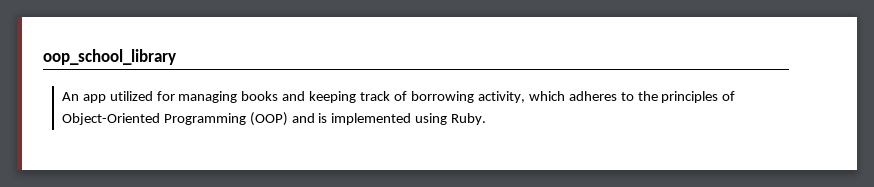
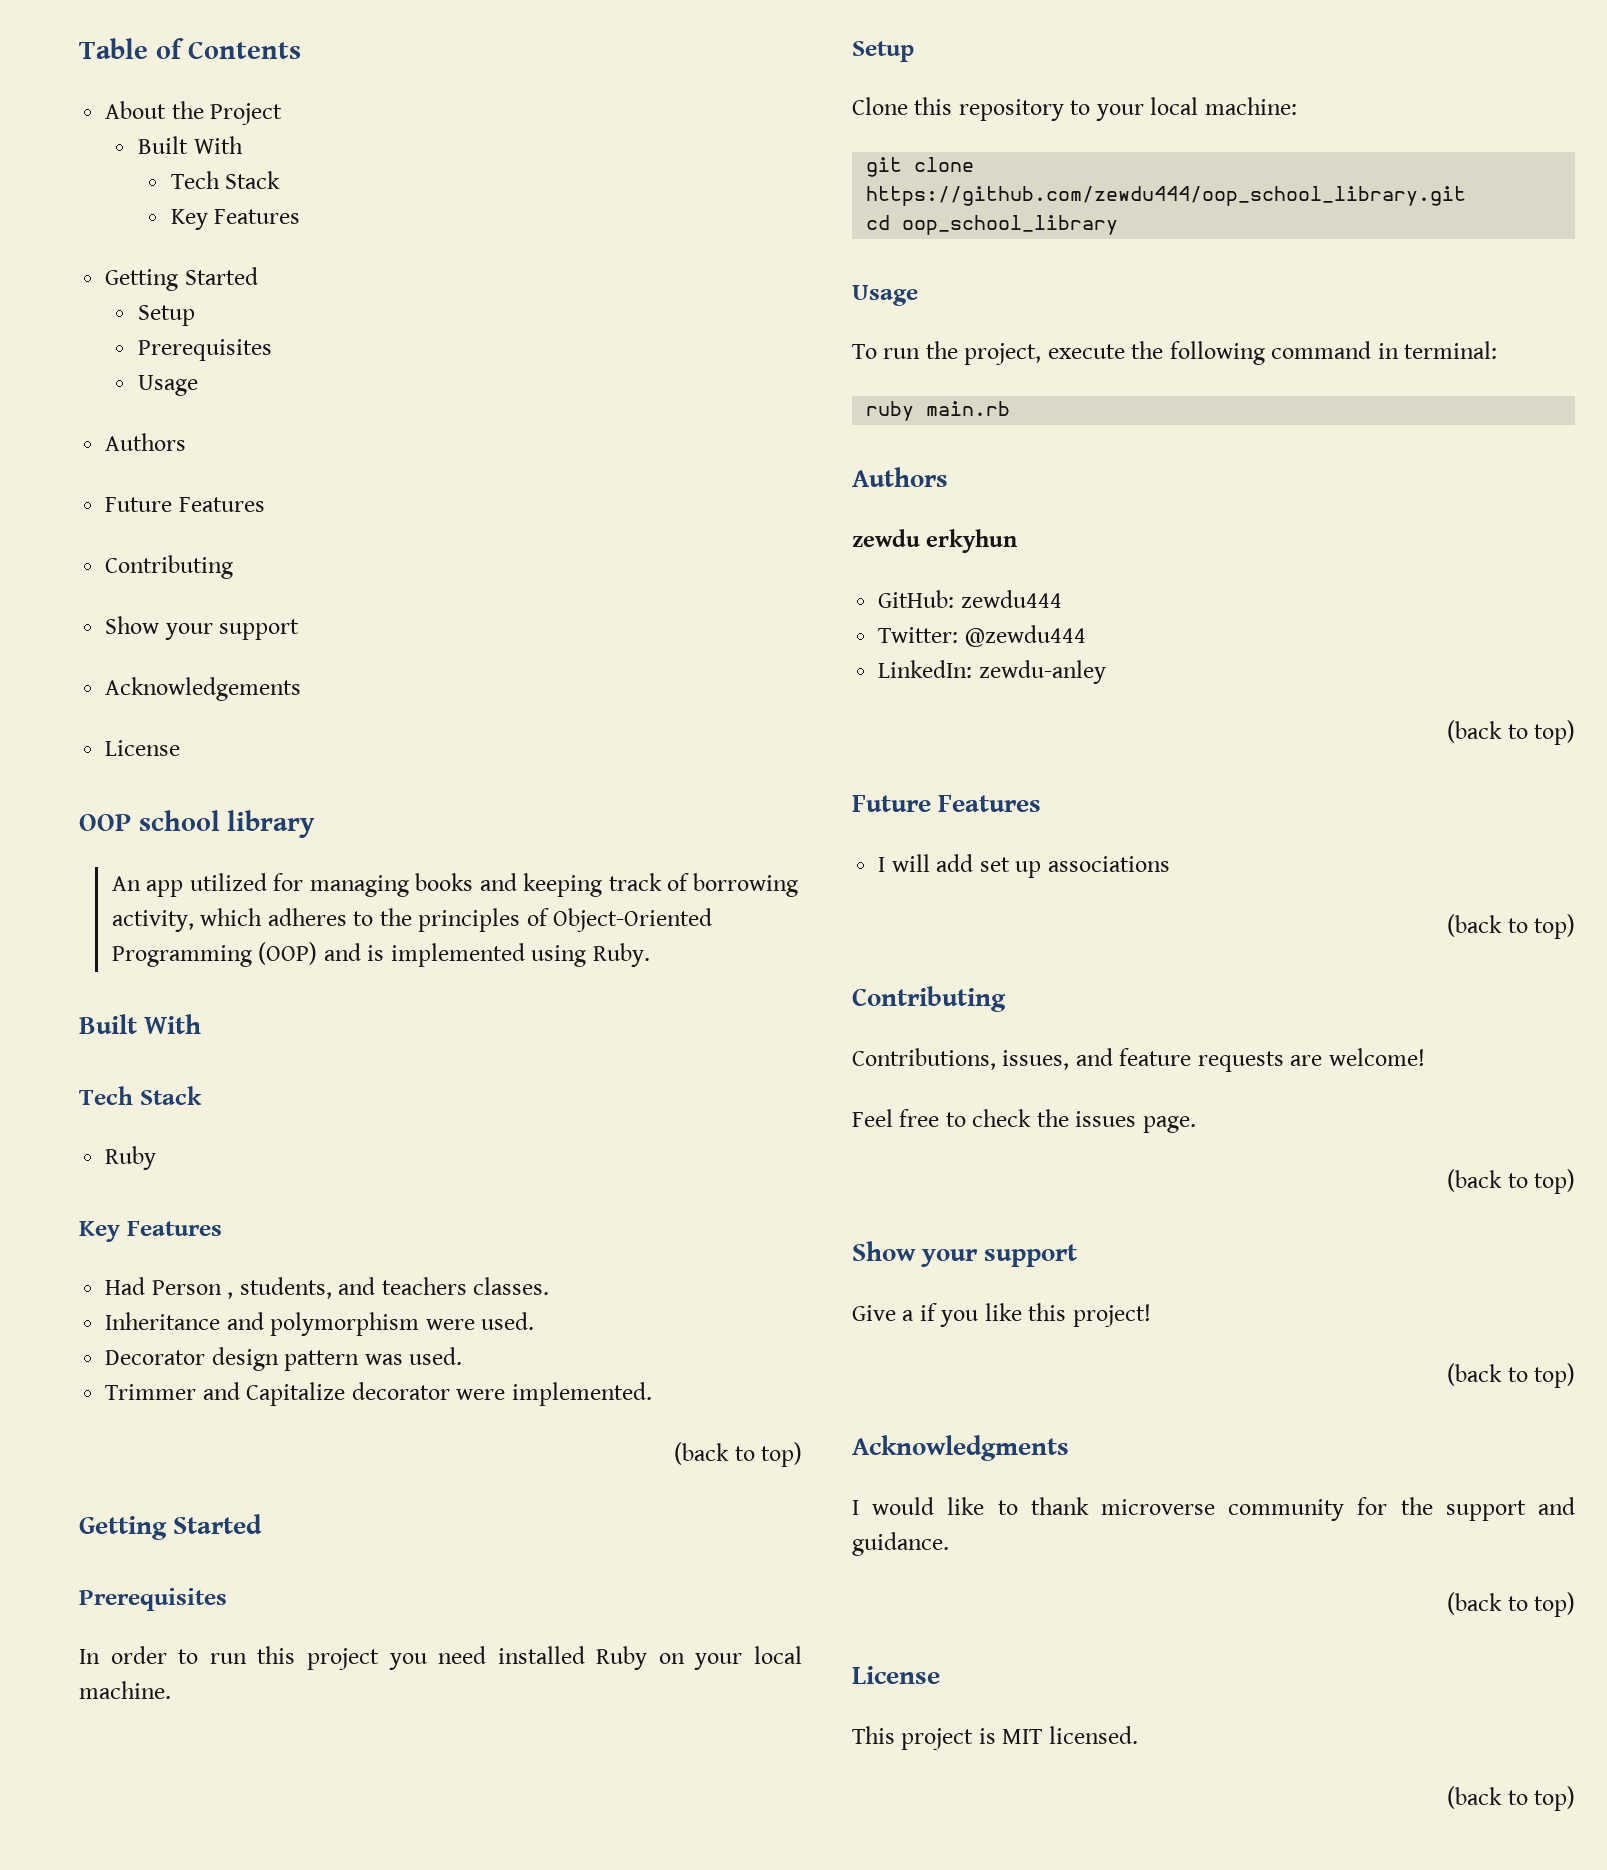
- oop_school_library
+ Table of Contents
+ About the Project
+ Built With
+ Tech Stack
+ Key Features
+ Getting Started
+ Setup
+ Prerequisites
+ Usage
+ Authors
+ Future Features
+ Contributing
+ Show your support
+ Acknowledgements
+ License
+ OOP school library
  An app utilized for managing books and keeping track of borrowing activity, which adheres to the principles of Object-Oriented Programming (OOP) and is implemented using Ruby.
+ Built With
+ Tech Stack
+ Ruby
+ Key Features
+ Had Person , students, and teachers classes.
+ Inheritance and polymorphism were used.
+ Decorator design pattern was used.
+ Trimmer and Capitalize decorator were implemented.
+ (back to top)
+ Getting Started
+ Prerequisites
+ In order to run this project you need installed Ruby on your local machine.
+ Setup
+ Clone this repository to your local machine:
+ git clone https://github.com/zewdu444/oop_school_library.git
+ cd oop_school_library
+ Usage
+ To run the project, execute the following command in terminal:
+ ruby main.rb
+ Authors
+ zewdu erkyhun
+ GitHub: zewdu444
+ Twitter: @zewdu444
+ LinkedIn: zewdu-anley
+ (back to top)
+ Future Features
+ I will add set up associations
+ (back to top)
+ Contributing
+ Contributions, issues, and feature requests are welcome!
+ Feel free to check the issues page.
+ (back to top)
+ Show your support
+ Give a if you like this project!
+ (back to top)
+ Acknowledgments
+ I would like to thank microverse community for the support and guidance.
+ (back to top)
+ License
+ This project is MIT licensed.
+ (back to top)

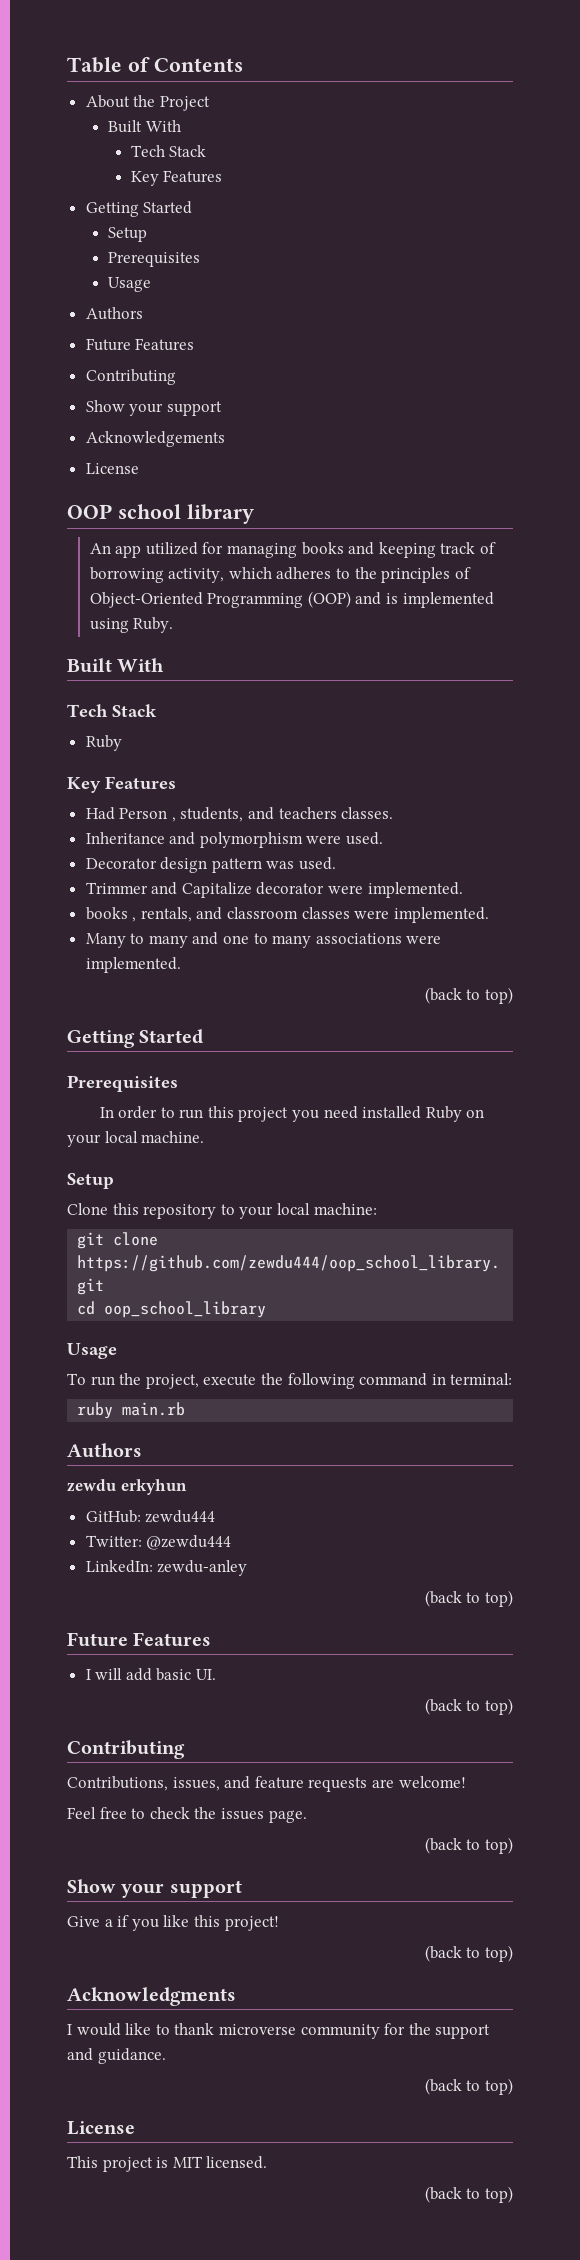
+ books , rentals, and classroom classes were implemented.
+ Many to many and one to many associations were implemented.
- I will add set up associations
+ I will add basic UI.

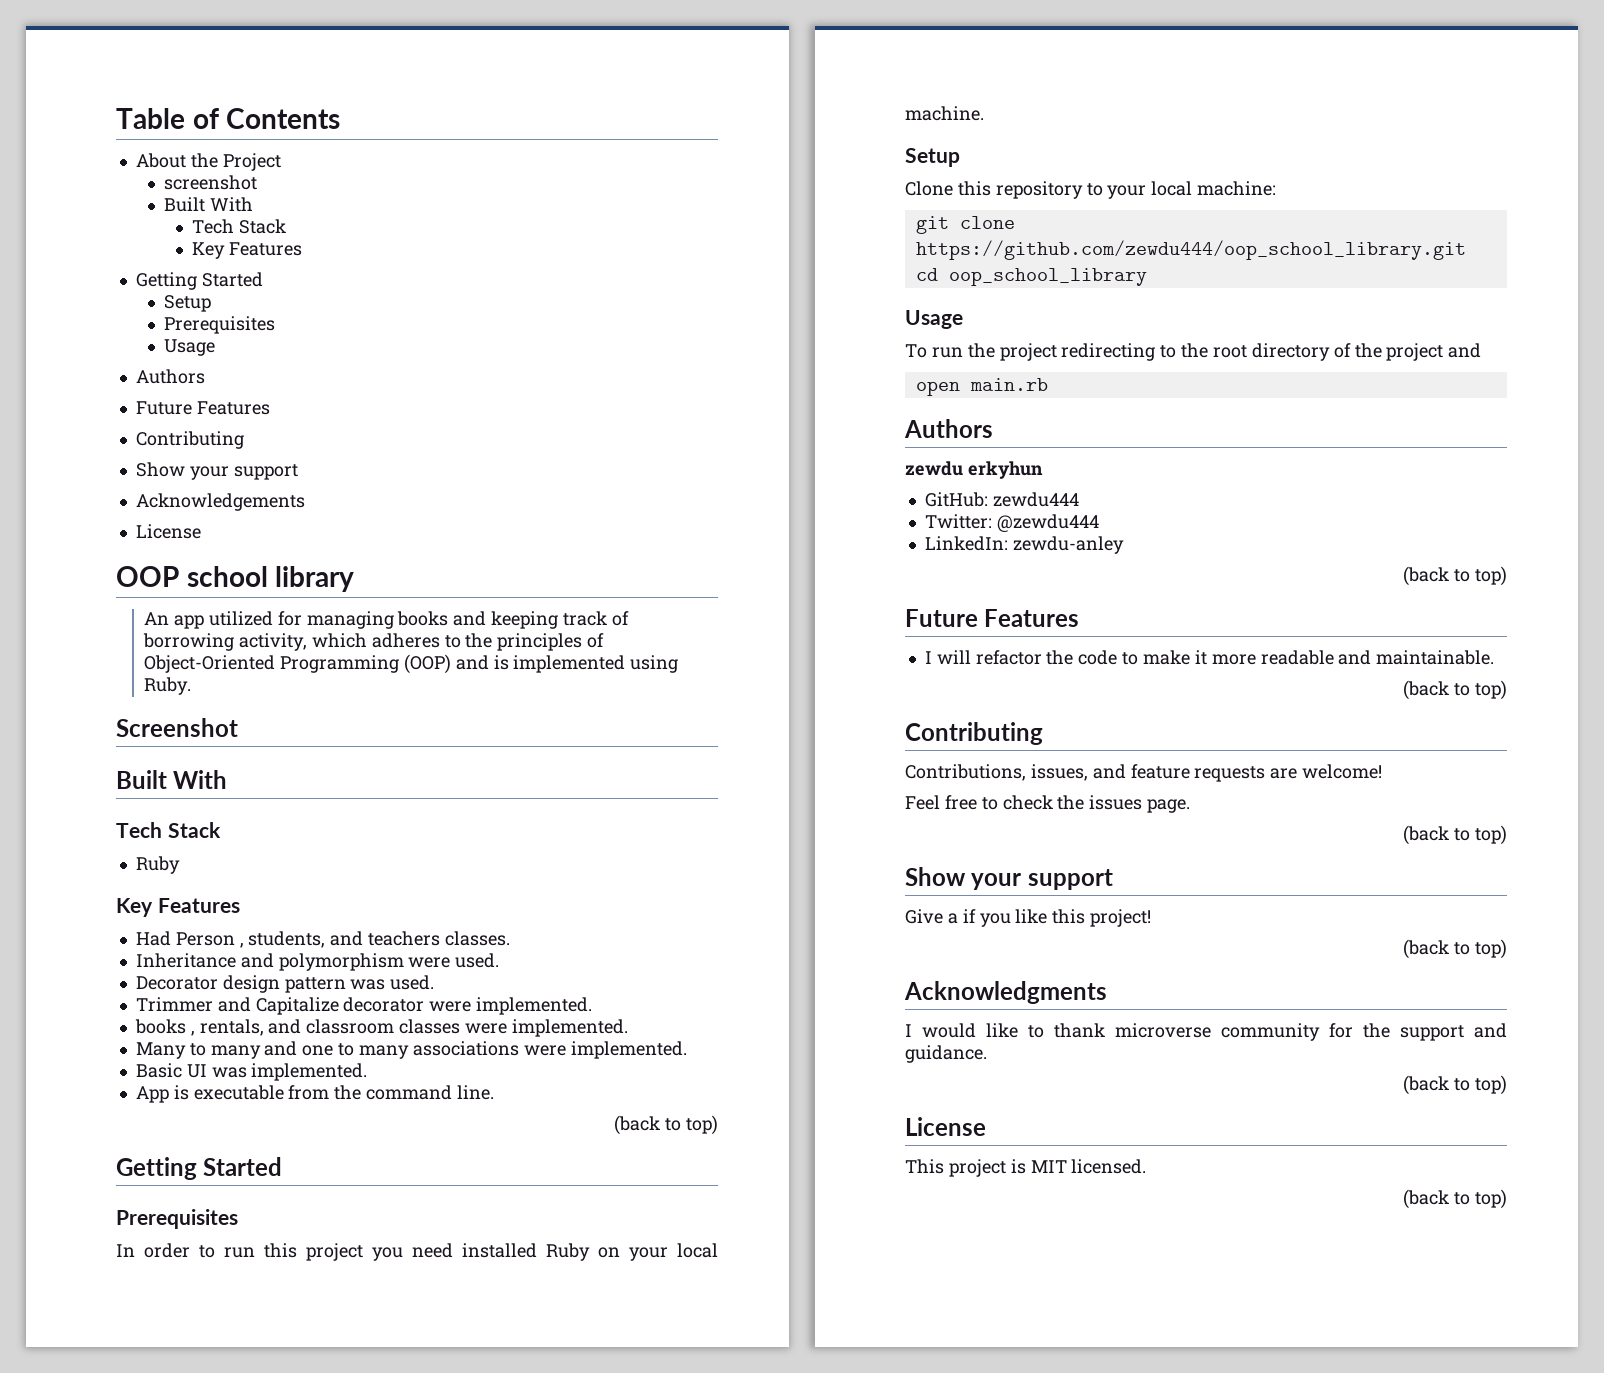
+ screenshot
+ Screenshot
+ Basic UI was implemented.
+ App is executable from the command line.
- To run the project, execute the following command in terminal:
- ruby main.rb
+ To run the project redirecting to the root directory of the project and
+ open main.rb
- I will add basic UI.
+ I will refactor the code to make it more readable and maintainable.

